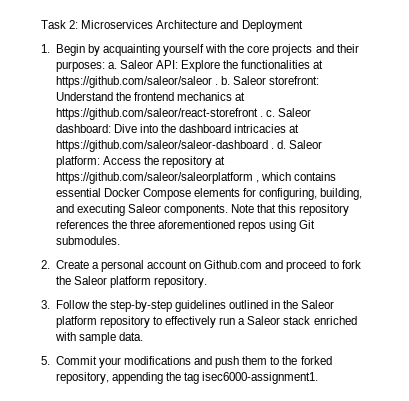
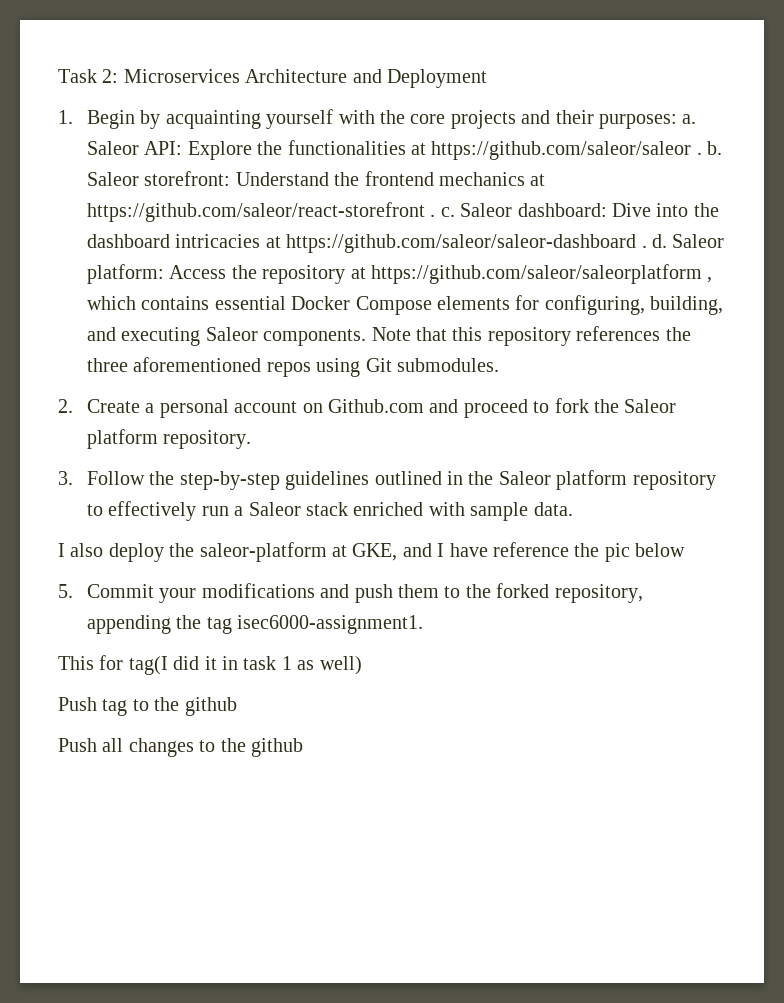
+ I also deploy the saleor-platform at GKE, and I have reference the pic below
+ This for tag(I did it in task 1 as well)
+ Push tag to the github
+ Push all changes to the github

